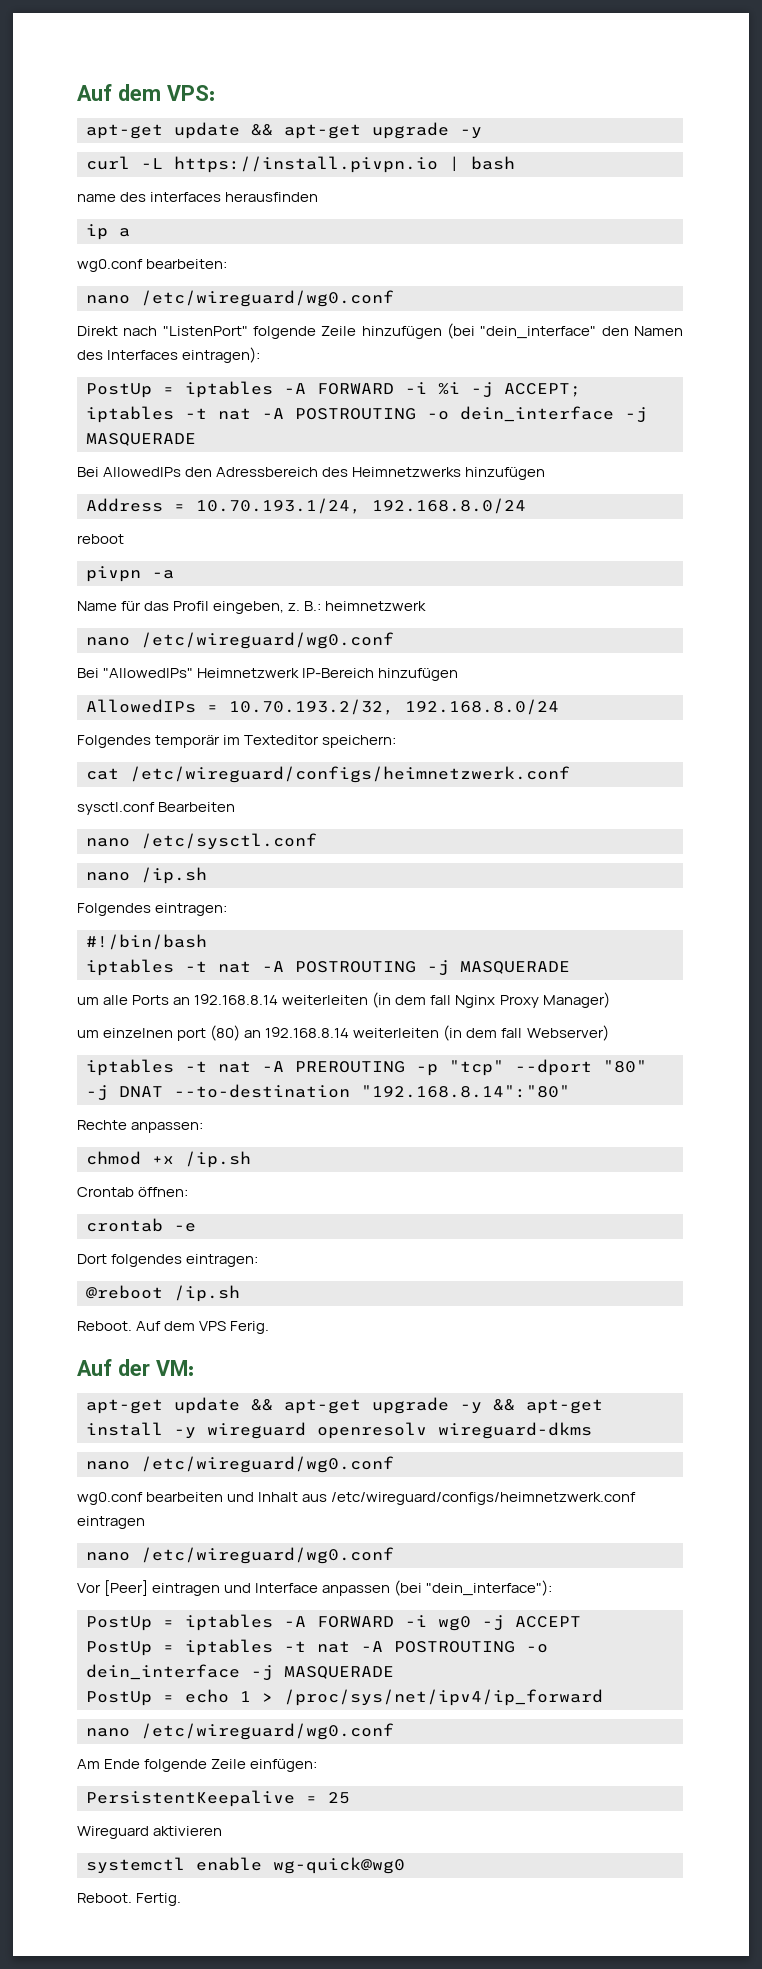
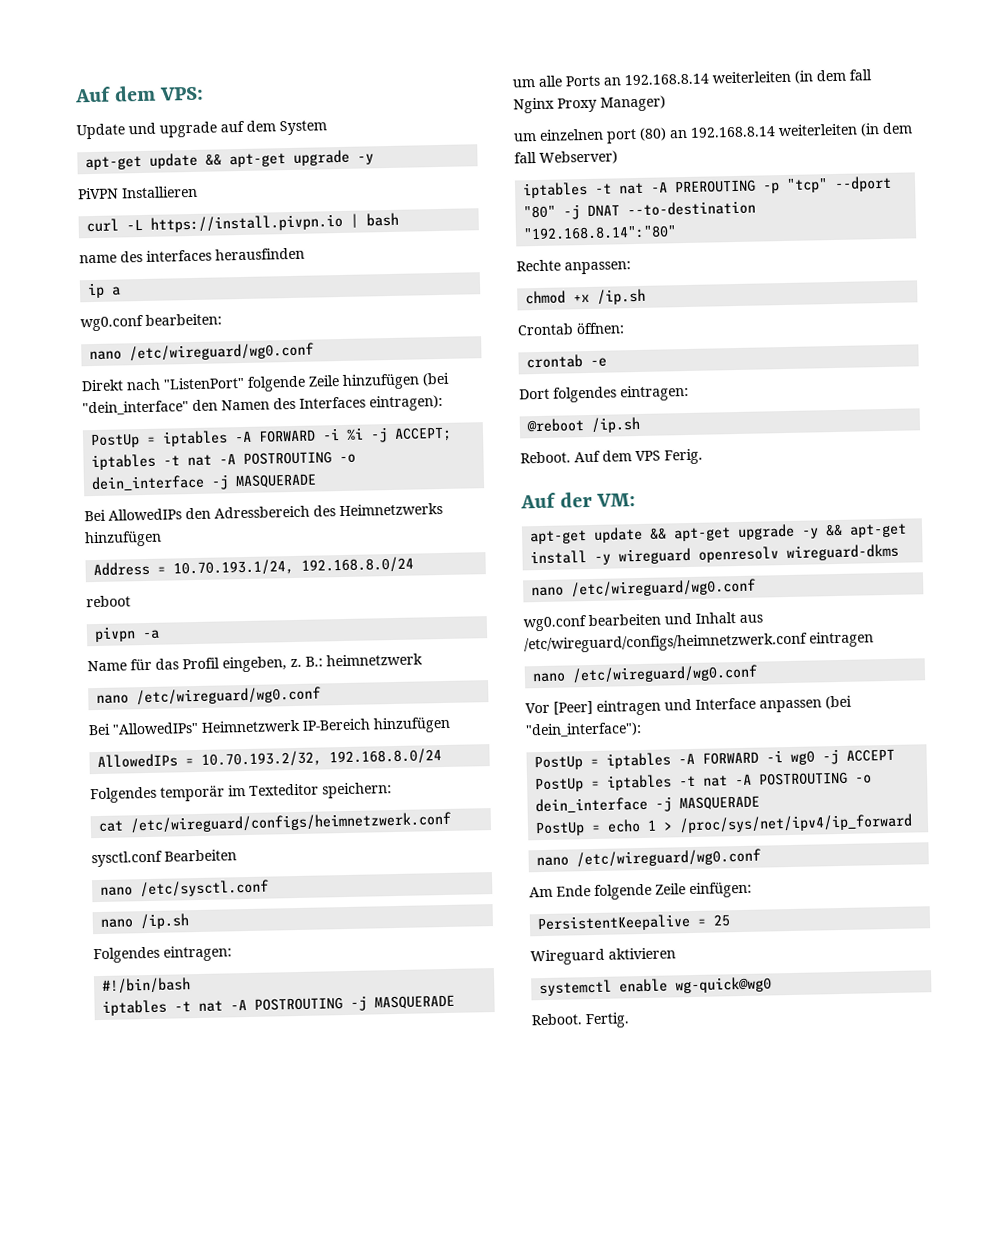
  Auf dem VPS:
+ Update und upgrade auf dem System
  apt-get update && apt-get upgrade -y
+ PiVPN Installieren

